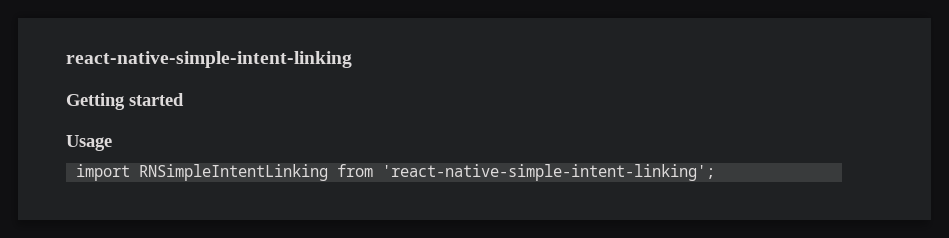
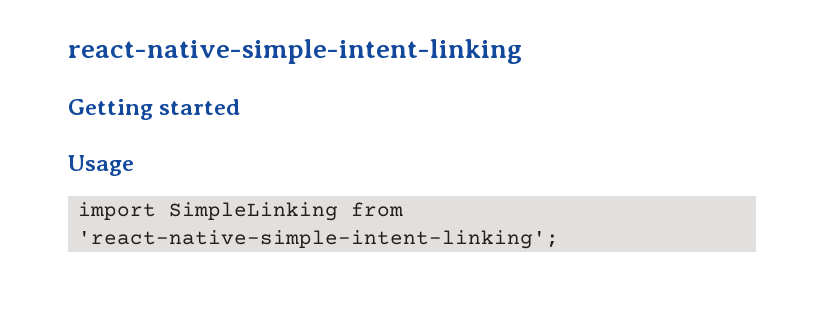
- import RNSimpleIntentLinking from 'react-native-simple-intent-linking';
+ import SimpleLinking from 'react-native-simple-intent-linking';

